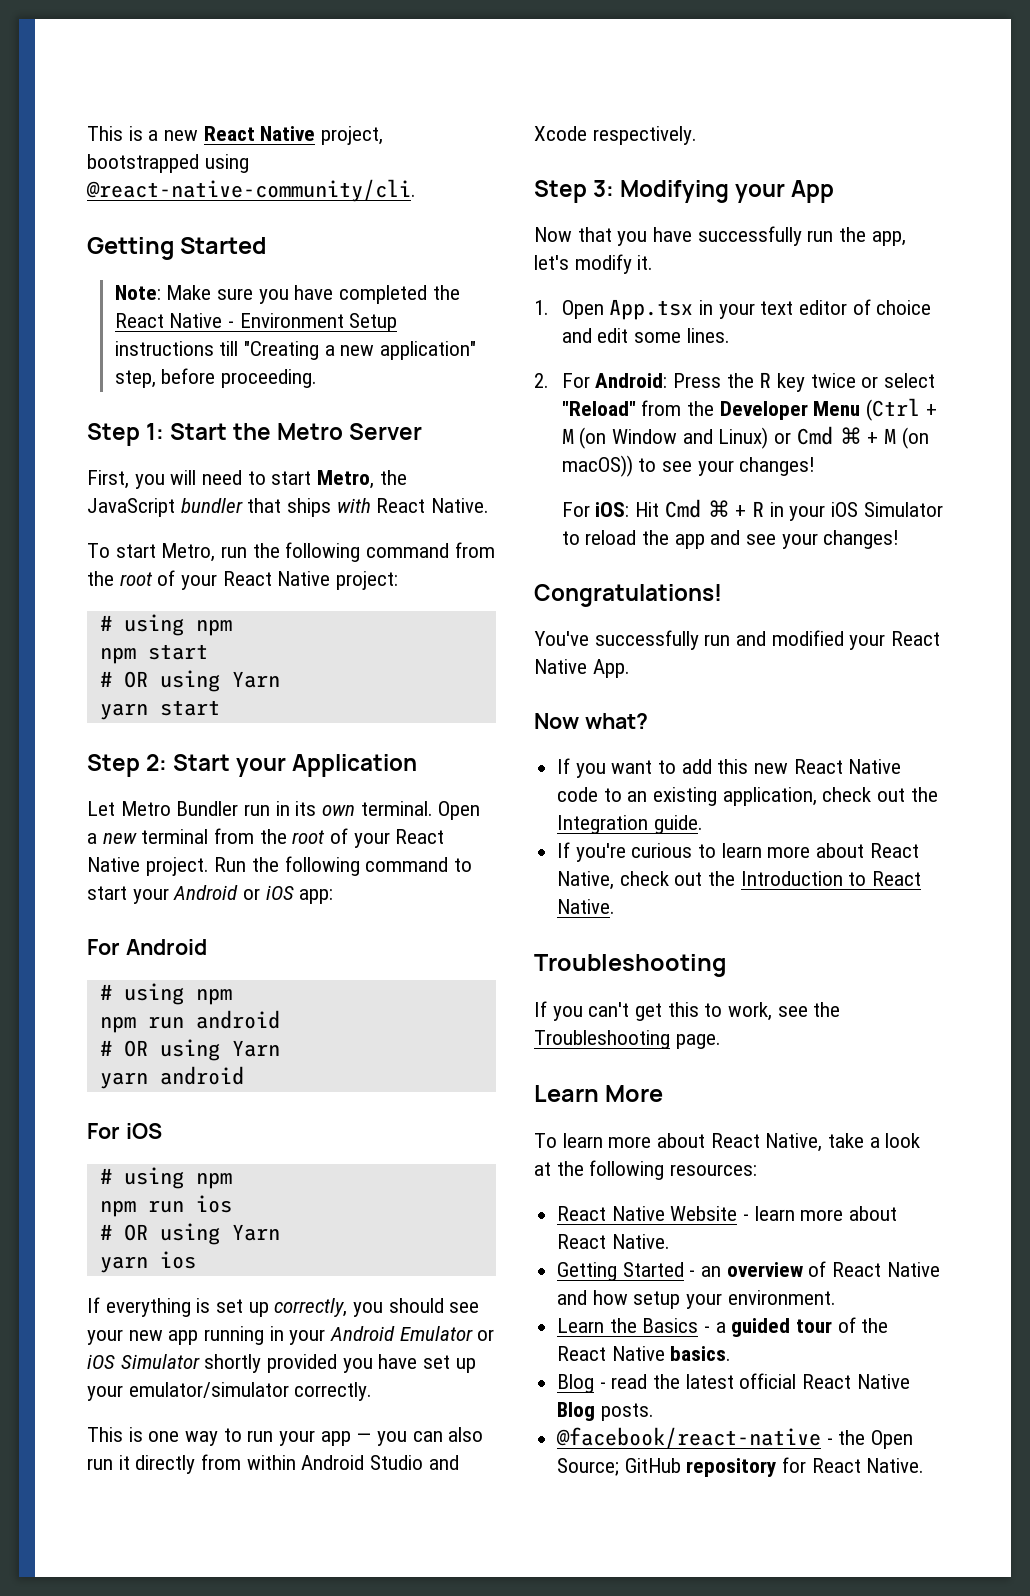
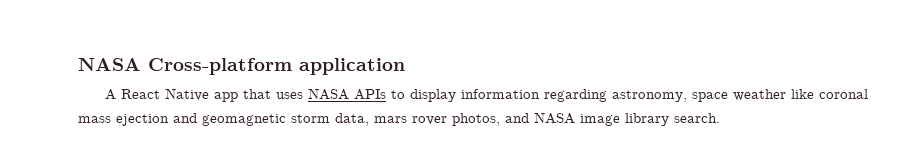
- This is a new React Native project, bootstrapped using @react-native-community/cli.
- Getting Started
- Note: Make sure you have completed the React Native - Environment Setup instructions till "Creating a new application" step, before proceeding.
- Step 1: Start the Metro Server
- First, you will need to start Metro, the JavaScript bundler that ships with React Native.
- To start Metro, run the following command from the root of your React Native project:
- # using npm
- npm start
- # OR using Yarn
- yarn start
- Step 2: Start your Application
- Let Metro Bundler run in its own terminal. Open a new terminal from the root of your React Native project. Run the following command to start your Android or iOS app:
- For Android
- # using npm
- npm run android
- # OR using Yarn
- yarn android
- For iOS
- # using npm
- npm run ios
- # OR using Yarn
- yarn ios
- If everything is set up correctly, you should see your new app running in your Android Emulator or iOS Simulator shortly provided you have set up your emulator/simulator correctly.
- This is one way to run your app — you can also run it directly from within Android Studio and Xcode respectively.
- Step 3: Modifying your App
- Now that you have successfully run the app, let's modify it.
- 1. Open App.tsx in your text editor of choice and edit some lines.
- 2. For Android: Press the R key twice or select "Reload" from the Developer Menu (Ctrl + M (on Window and Linux) or Cmd ⌘ + M (on macOS)) to see your changes!
- For iOS: Hit Cmd ⌘ + R in your iOS Simulator to reload the app and see your changes!
- Congratulations!
- You've successfully run and modified your React Native App.
- Now what?
- If you want to add this new React Native code to an existing application, check out the Integration guide.
- If you're curious to learn more about React Native, check out the Introduction to React Native.
- Troubleshooting
- If you can't get this to work, see the Troubleshooting page.
- Learn More
- To learn more about React Native, take a look at the following resources:
- React Native Website - learn more about React Native.
- Getting Started - an overview of React Native and how setup your environment.
- Learn the Basics - a guided tour of the React Native basics.
- Blog - read the latest official React Native Blog posts.
- @facebook/react-native - the Open Source; GitHub repository for React Native.
+ NASA Cross-platform application
+ A React Native app that uses NASA APIs to display information regarding astronomy, space weather like coronal mass ejection and geomagnetic storm data, mars rover photos, and NASA image library search.

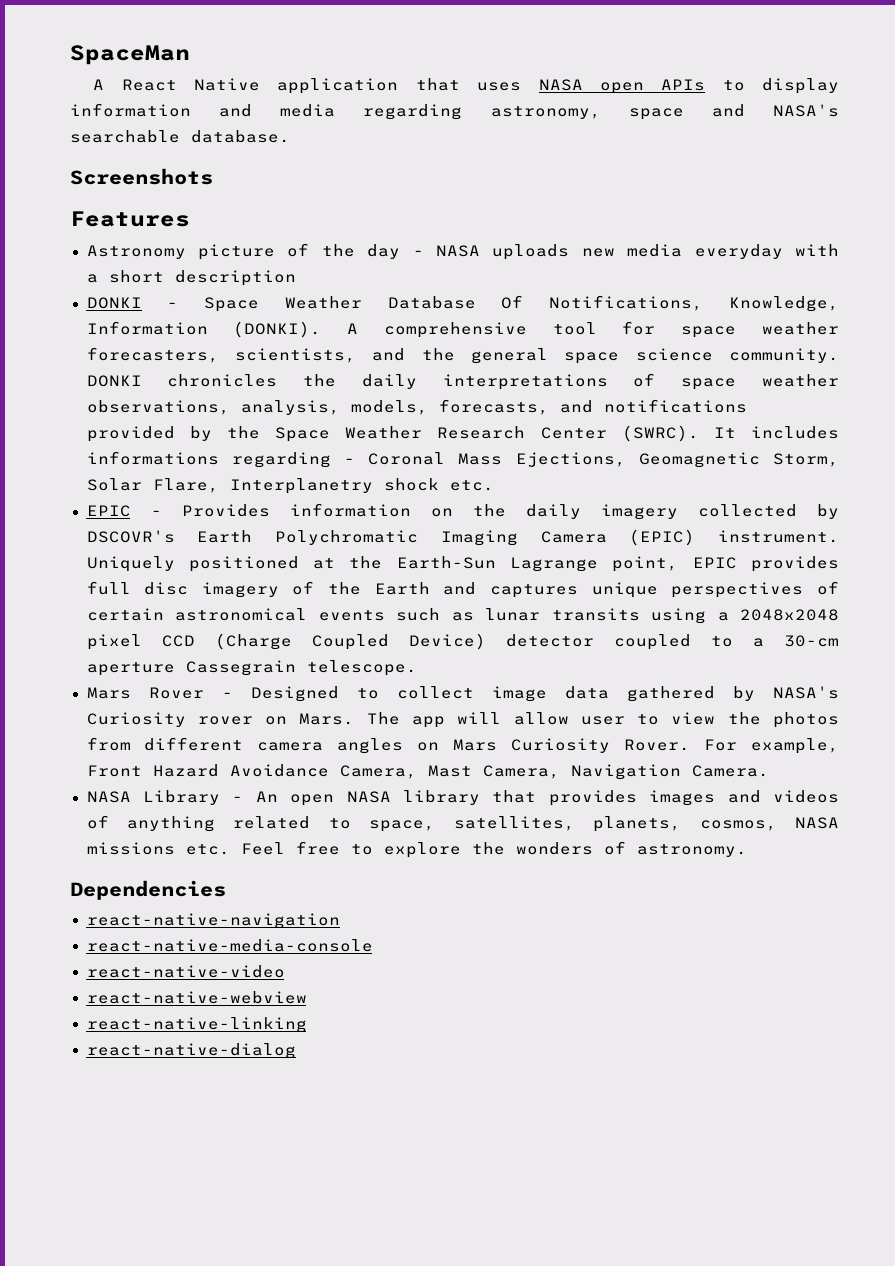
- NASA Cross-platform application
+ SpaceMan
- A React Native app that uses NASA APIs to display information regarding astronomy, space weather like coronal mass ejection and geomagnetic storm data, mars rover photos, and NASA image library search.
+ A React Native application that uses NASA open APIs to display information and media regarding astronomy, space and NASA's searchable database.
+ Screenshots
+ Features
+ Astronomy picture of the day - NASA uploads new media everyday with a short description
+ DONKI - Space Weather Database Of Notifications, Knowledge, Information (DONKI). A comprehensive tool for space weather forecasters, scientists, and the general space science community. DONKI chronicles the daily interpretations of space weather observations, analysis, models, forecasts, and notifications provided by the Space Weather Research Center (SWRC). It includes informations regarding - Coronal Mass Ejections, Geomagnetic Storm, Solar Flare, Interplanetry shock etc.
+ EPIC - Provides information on the daily imagery collected by DSCOVR's Earth Polychromatic Imaging Camera (EPIC) instrument. Uniquely positioned at the Earth-Sun Lagrange point, EPIC provides full disc imagery of the Earth and captures unique perspectives of certain astronomical events such as lunar transits using a 2048x2048 pixel CCD (Charge Coupled Device) detector coupled to a 30-cm aperture Cassegrain telescope.
+ Mars Rover - Designed to collect image data gathered by NASA's Curiosity rover on Mars. The app will allow user to view the photos from different camera angles on Mars Curiosity Rover. For example, Front Hazard Avoidance Camera, Mast Camera, Navigation Camera.
+ NASA Library - An open NASA library that provides images and videos of anything related to space, satellites, planets, cosmos, NASA missions etc. Feel free to explore the wonders of astronomy.
+ Dependencies
+ react-native-navigation
+ react-native-media-console
+ react-native-video
+ react-native-webview
+ react-native-linking
+ react-native-dialog

